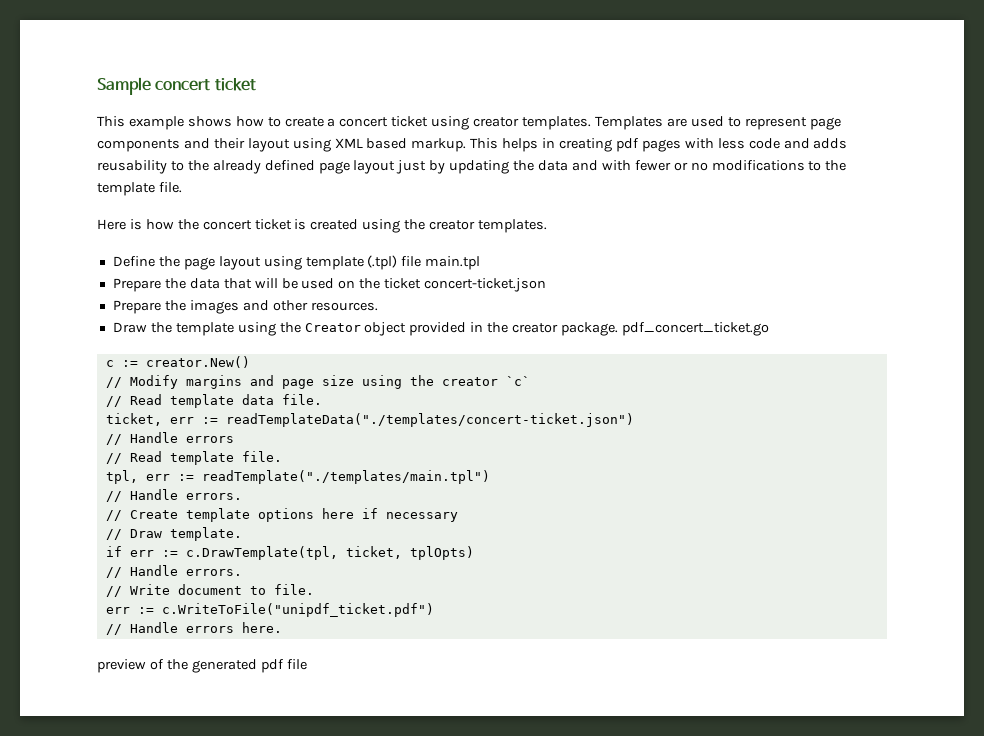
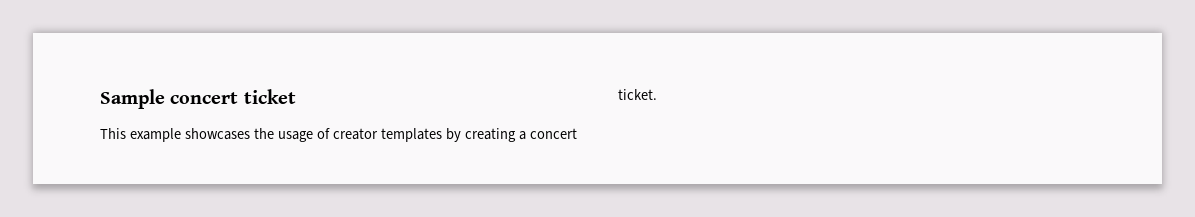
- This example shows how to create a concert ticket using creator templates. Templates are used to represent page components and their layout using XML based markup. This helps in creating pdf pages with less code and adds reusability to the already defined page layout just by updating the data and with fewer or no modifications to the template file.
- Here is how the concert ticket is created using the creator templates.
- Define the page layout using template (.tpl) file main.tpl
- Prepare the data that will be used on the ticket concert-ticket.json
- Prepare the images and other resources.
- Draw the template using the Creator object provided in the creator package. pdf_concert_ticket.go
- c := creator.New()
- // Modify margins and page size using the creator `c`
- // Read template data file.
- ticket, err := readTemplateData("./templates/concert-ticket.json")
- // Handle errors
- // Read template file.
- tpl, err := readTemplate("./templates/main.tpl")
- // Handle errors.
- // Create template options here if necessary
- // Draw template.
- if err := c.DrawTemplate(tpl, ticket, tplOpts)
- // Handle errors.
- // Write document to file.
- err := c.WriteToFile("unipdf_ticket.pdf")
- // Handle errors here.
- preview of the generated pdf file
+ This example showcases the usage of creator templates by creating a concert ticket.

